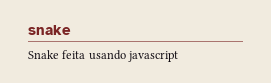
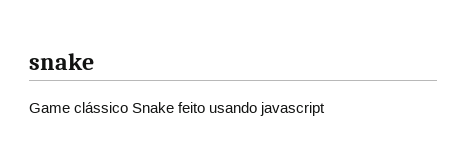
- Snake feita usando javascript
+ Game clássico Snake feito usando javascript

